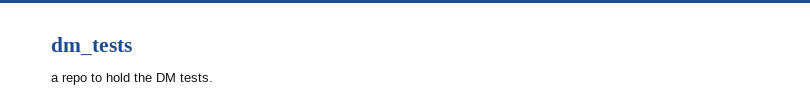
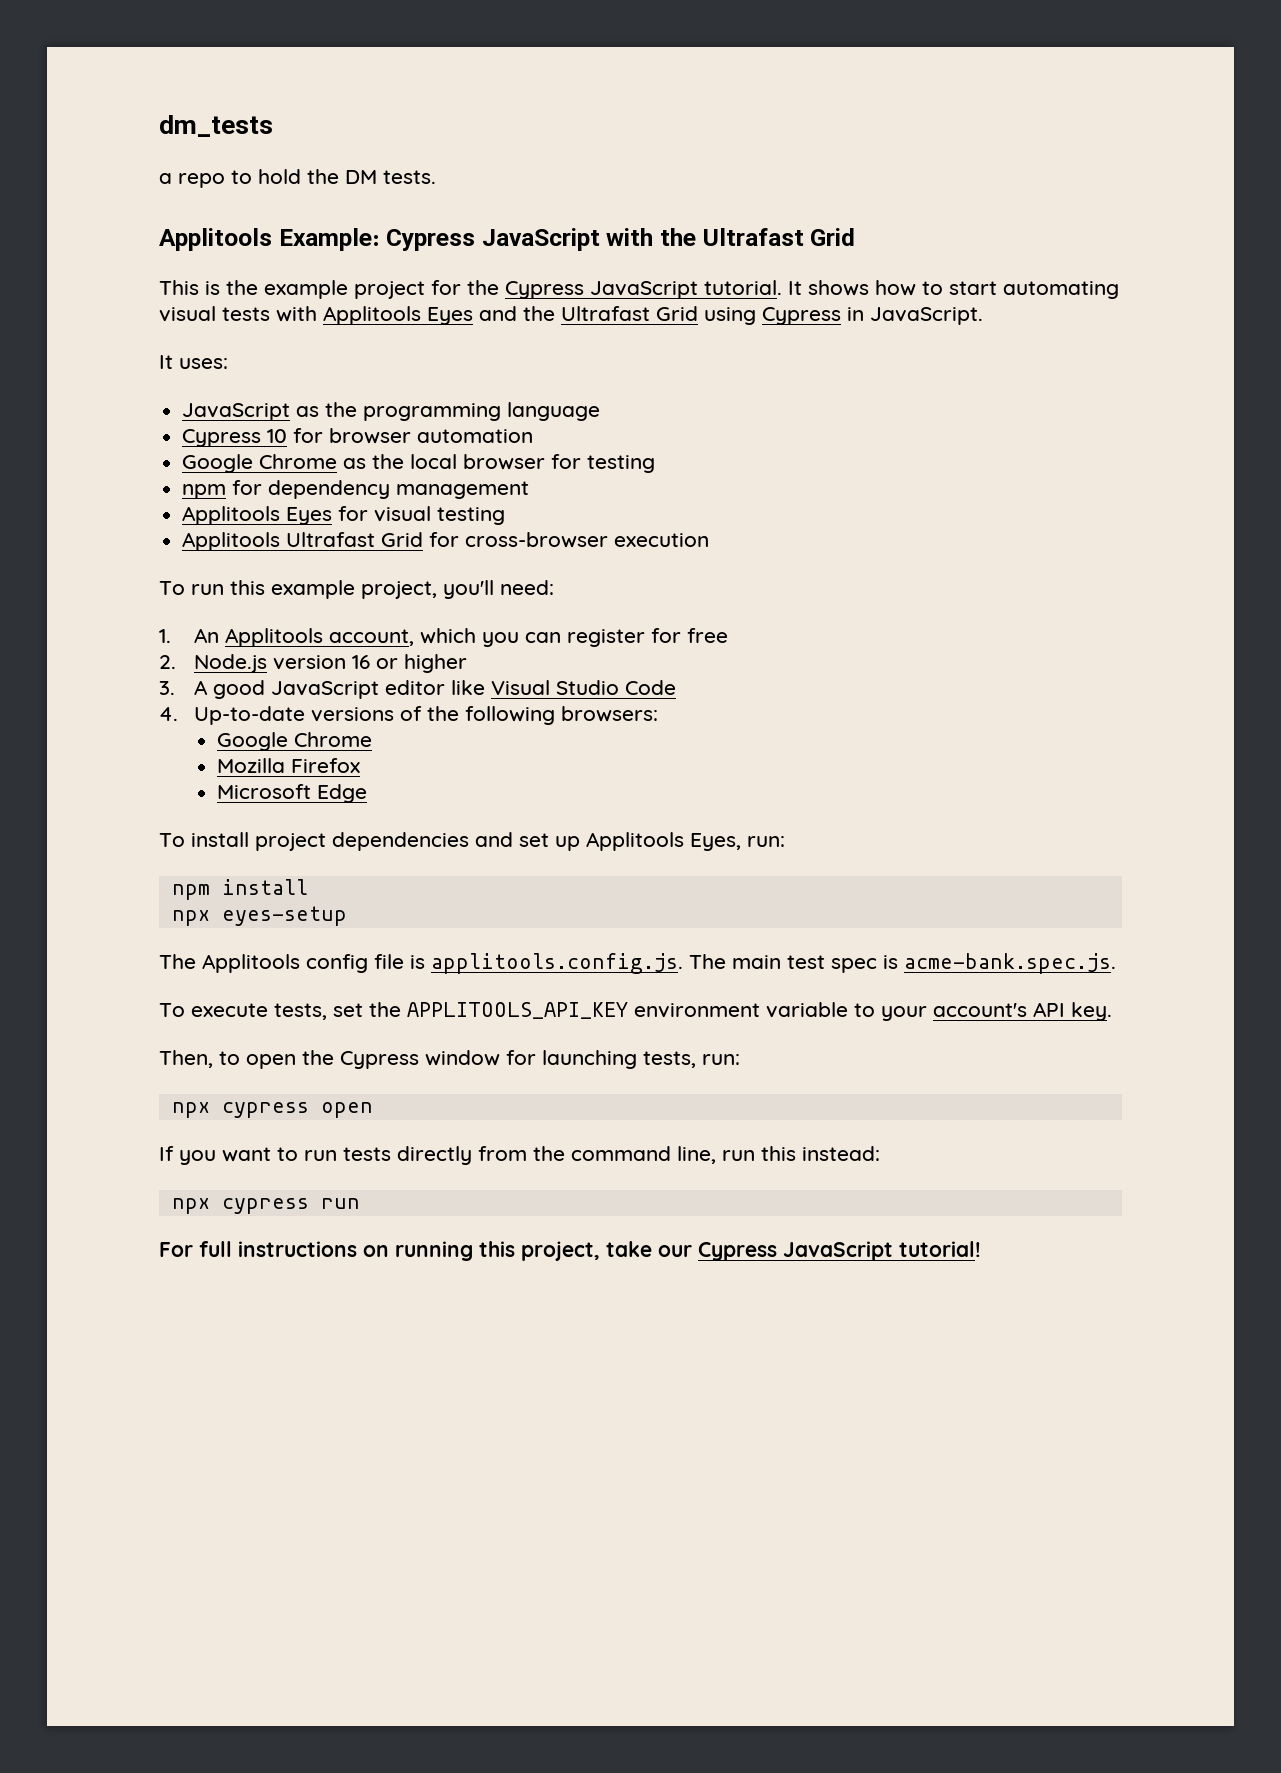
+ Applitools Example: Cypress JavaScript with the Ultrafast Grid
+ This is the example project for the Cypress JavaScript tutorial. It shows how to start automating visual tests with Applitools Eyes and the Ultrafast Grid using Cypress in JavaScript.
+ It uses:
+ JavaScript as the programming language
+ Cypress 10 for browser automation
+ Google Chrome as the local browser for testing
+ npm for dependency management
+ Applitools Eyes for visual testing
+ Applitools Ultrafast Grid for cross-browser execution
+ To run this example project, you'll need:
+ 1. An Applitools account, which you can register for free
+ 2. Node.js version 16 or higher
+ 3. A good JavaScript editor like Visual Studio Code
+ 4. Up-to-date versions of the following browsers:
+ Google Chrome
+ Mozilla Firefox
+ Microsoft Edge
+ To install project dependencies and set up Applitools Eyes, run:
+ npm install
+ npx eyes-setup
+ The Applitools config file is applitools.config.js. The main test spec is acme-bank.spec.js.
+ To execute tests, set the APPLITOOLS_API_KEY environment variable to your account's API key.
+ Then, to open the Cypress window for launching tests, run:
+ npx cypress open
+ If you want to run tests directly from the command line, run this instead:
+ npx cypress run
+ For full instructions on running this project, take our Cypress JavaScript tutorial!

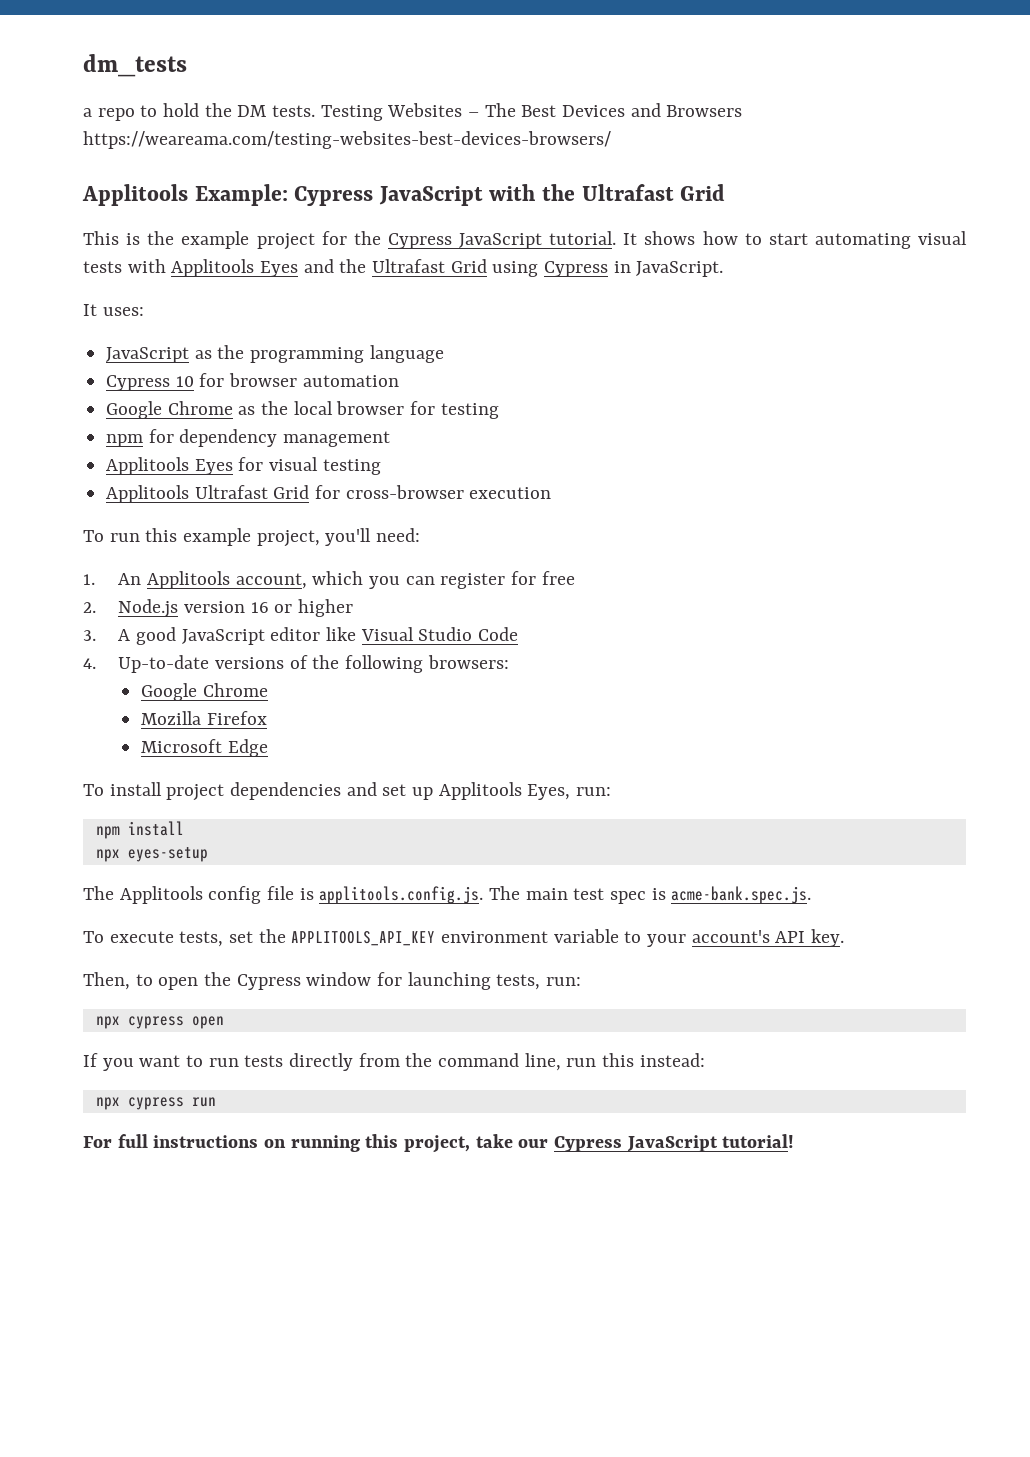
+ Testing Websites – The Best Devices and Browsers https://weareama.com/testing-websites-best-devices-browsers/

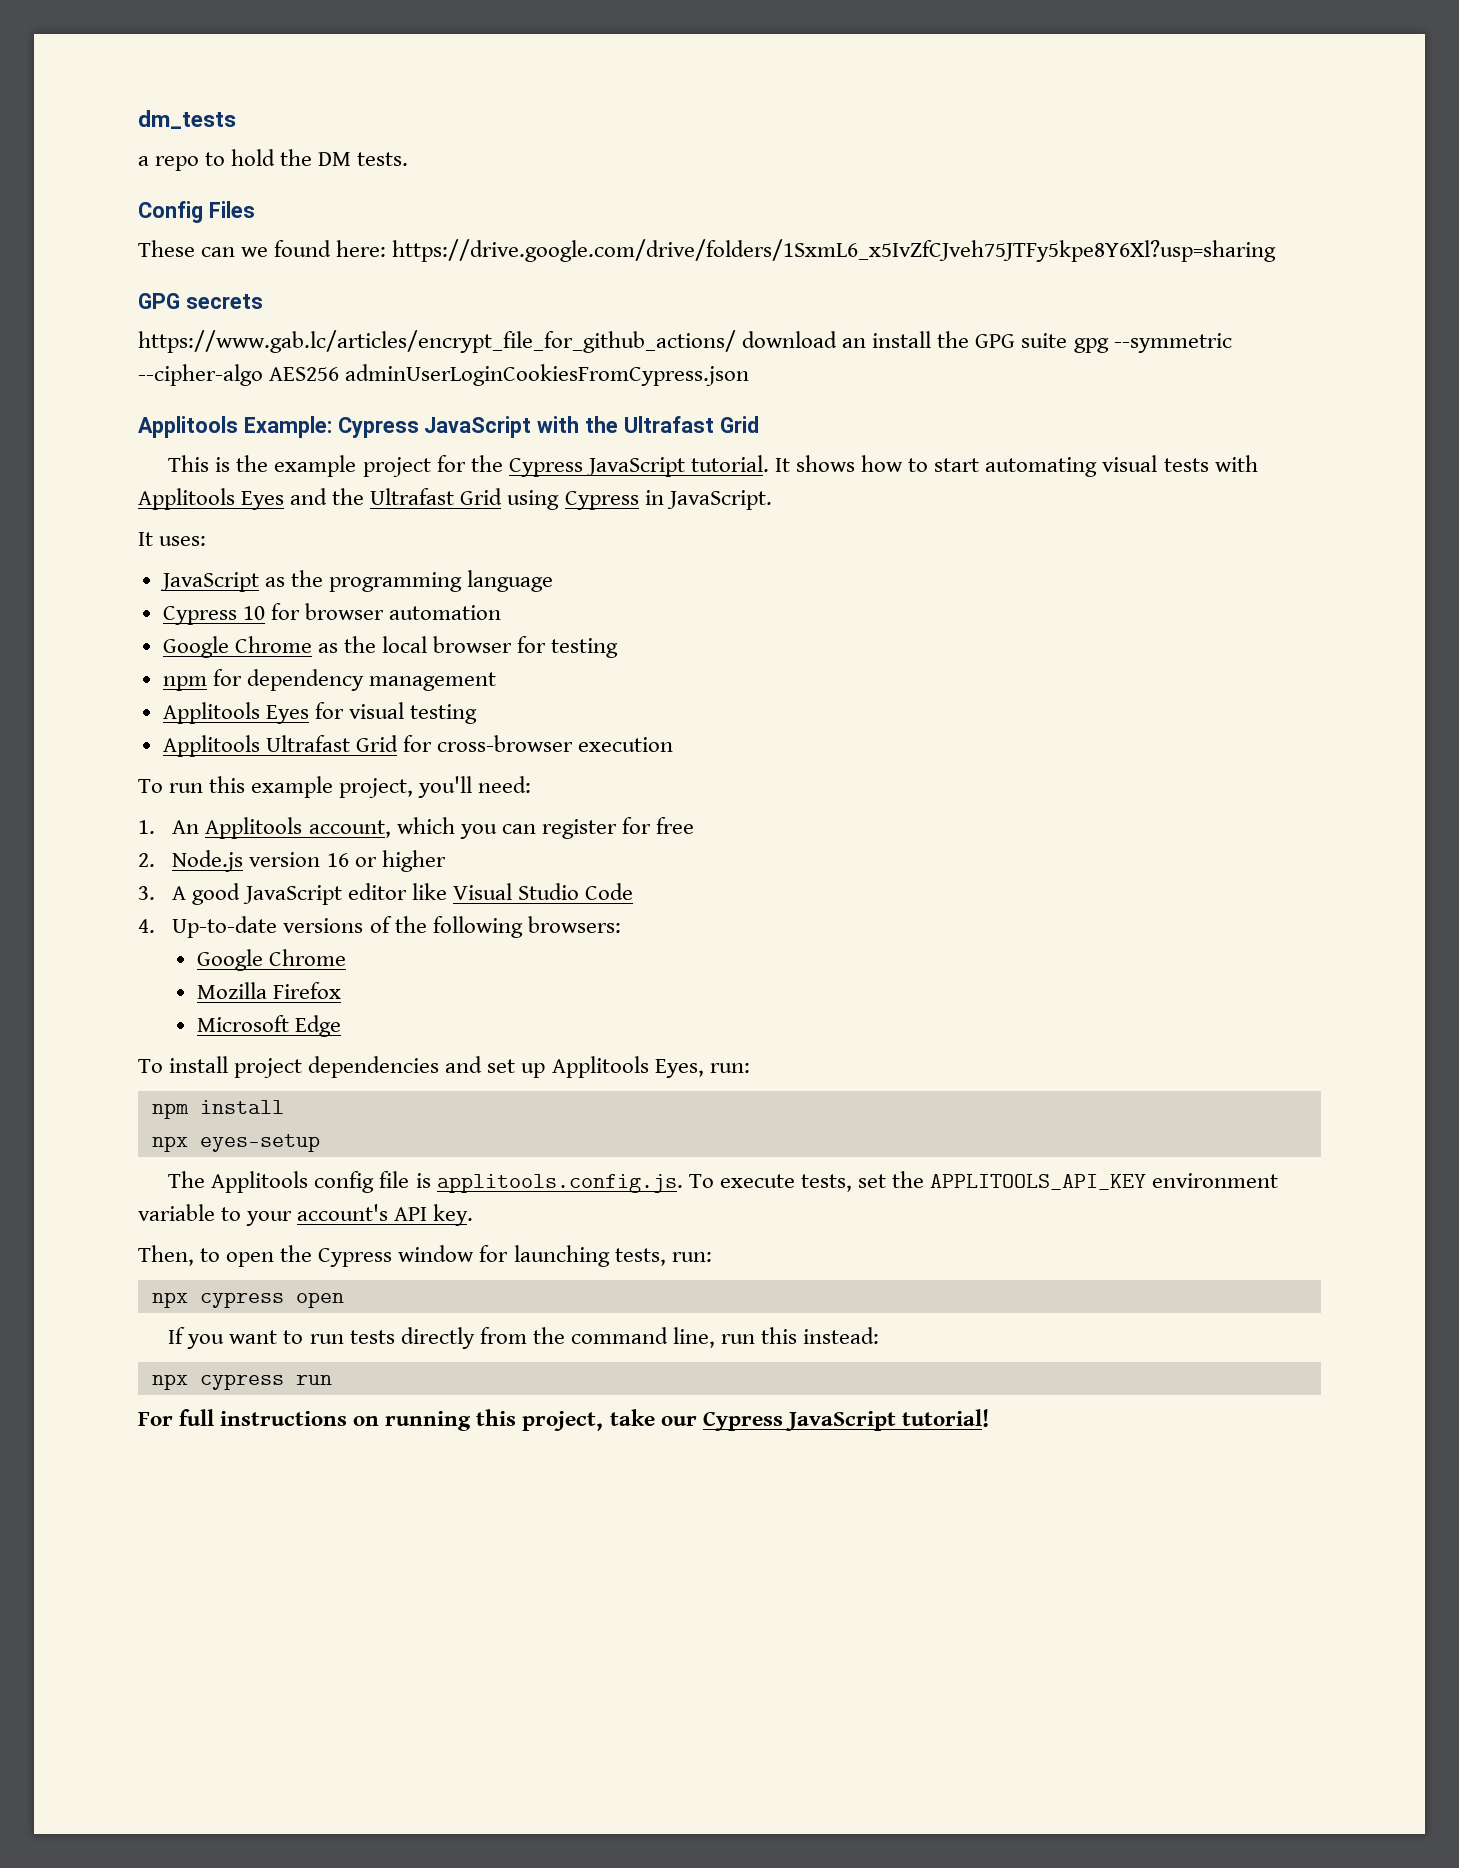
- a repo to hold the DM tests. Testing Websites – The Best Devices and Browsers https://weareama.com/testing-websites-best-devices-browsers/
+ a repo to hold the DM tests.
+ Config Files
+ These can we found here: https://drive.google.com/drive/folders/1SxmL6_x5IvZfCJveh75JTFy5kpe8Y6Xl?usp=sharing
+ GPG secrets
+ https://www.gab.lc/articles/encrypt_file_for_github_actions/ download an install the GPG suite gpg --symmetric --cipher-algo AES256 adminUserLoginCookiesFromCypress.json
- The Applitools config file is applitools.config.js. The main test spec is acme-bank.spec.js.
- To execute tests, set the APPLITOOLS_API_KEY environment variable to your account's API key.
+ The Applitools config file is applitools.config.js. To execute tests, set the APPLITOOLS_API_KEY environment variable to your account's API key.

